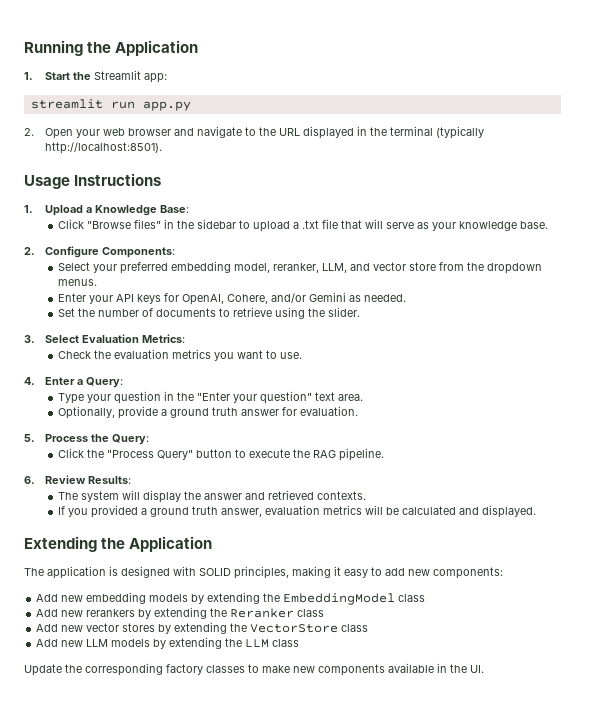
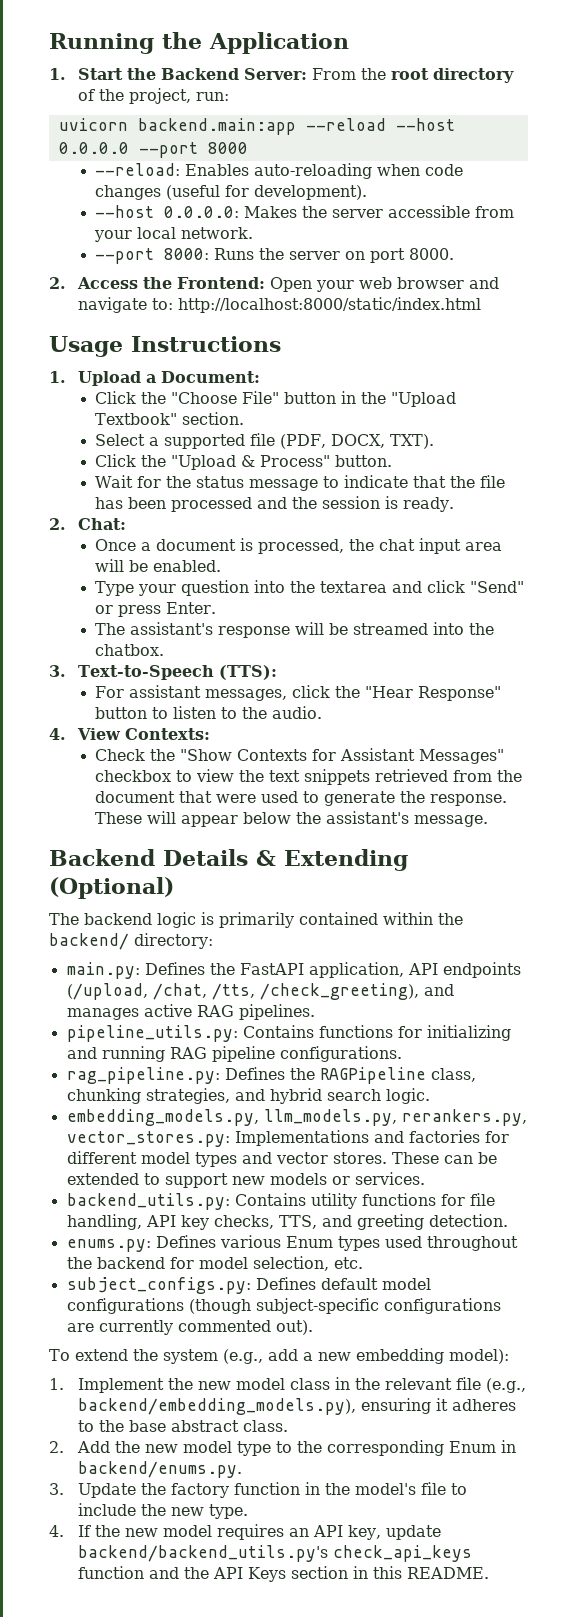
- 1. Start the Streamlit app:
- streamlit run app.py
- 2. Open your web browser and navigate to the URL displayed in the terminal (typically http://localhost:8501).
+ 1. Start the Backend Server: From the root directory of the project, run:
+ uvicorn backend.main:app --reload --host 0.0.0.0 --port 8000
+ --reload: Enables auto-reloading when code changes (useful for development).
+ --host 0.0.0.0: Makes the server accessible from your local network.
+ --port 8000: Runs the server on port 8000.
+ 2. Access the Frontend: Open your web browser and navigate to: http://localhost:8000/static/index.html
- 1. Upload a Knowledge Base:
- Click "Browse files" in the sidebar to upload a .txt file that will serve as your knowledge base.
- 2. Configure Components:
- Select your preferred embedding model, reranker, LLM, and vector store from the dropdown menus.
- Enter your API keys for OpenAI, Cohere, and/or Gemini as needed.
- Set the number of documents to retrieve using the slider.
- 3. Select Evaluation Metrics:
- Check the evaluation metrics you want to use.
- 4. Enter a Query:
- Type your question in the "Enter your question" text area.
- Optionally, provide a ground truth answer for evaluation.
- 5. Process the Query:
- Click the "Process Query" button to execute the RAG pipeline.
- 6. Review Results:
- The system will display the answer and retrieved contexts.
- If you provided a ground truth answer, evaluation metrics will be calculated and displayed.
- Extending the Application
- The application is designed with SOLID principles, making it easy to add new components:
- Add new embedding models by extending the EmbeddingModel class
- Add new rerankers by extending the Reranker class
- Add new vector stores by extending the VectorStore class
- Add new LLM models by extending the LLM class
- Update the corresponding factory classes to make new components available in the UI.
+ 1. Upload a Document:
+ Click the "Choose File" button in the "Upload Textbook" section.
+ Select a supported file (PDF, DOCX, TXT).
+ Click the "Upload & Process" button.
+ Wait for the status message to indicate that the file has been processed and the session is ready.
+ 2. Chat:
+ Once a document is processed, the chat input area will be enabled.
+ Type your question into the textarea and click "Send" or press Enter.
+ The assistant's response will be streamed into the chatbox.
+ 3. Text-to-Speech (TTS):
+ For assistant messages, click the "Hear Response" button to listen to the audio.
+ 4. View Contexts:
+ Check the "Show Contexts for Assistant Messages" checkbox to view the text snippets retrieved from the document that were used to generate the response. These will appear below the assistant's message.
+ Backend Details & Extending (Optional)
+ The backend logic is primarily contained within the backend/ directory:
+ main.py: Defines the FastAPI application, API endpoints (/upload, /chat, /tts, /check_greeting), and manages active RAG pipelines.
+ pipeline_utils.py: Contains functions for initializing and running RAG pipeline configurations.
+ rag_pipeline.py: Defines the RAGPipeline class, chunking strategies, and hybrid search logic.
+ embedding_models.py, llm_models.py, rerankers.py, vector_stores.py: Implementations and factories for different model types and vector stores. These can be extended to support new models or services.
+ backend_utils.py: Contains utility functions for file handling, API key checks, TTS, and greeting detection.
+ enums.py: Defines various Enum types used throughout the backend for model selection, etc.
+ subject_configs.py: Defines default model configurations (though subject-specific configurations are currently commented out).
+ To extend the system (e.g., add a new embedding model):
+ 1. Implement the new model class in the relevant file (e.g., backend/embedding_models.py), ensuring it adheres to the base abstract class.
+ 2. Add the new model type to the corresponding Enum in backend/enums.py.
+ 3. Update the factory function in the model's file to include the new type.
+ 4. If the new model requires an API key, update backend/backend_utils.py's check_api_keys function and the API Keys section in this README.

